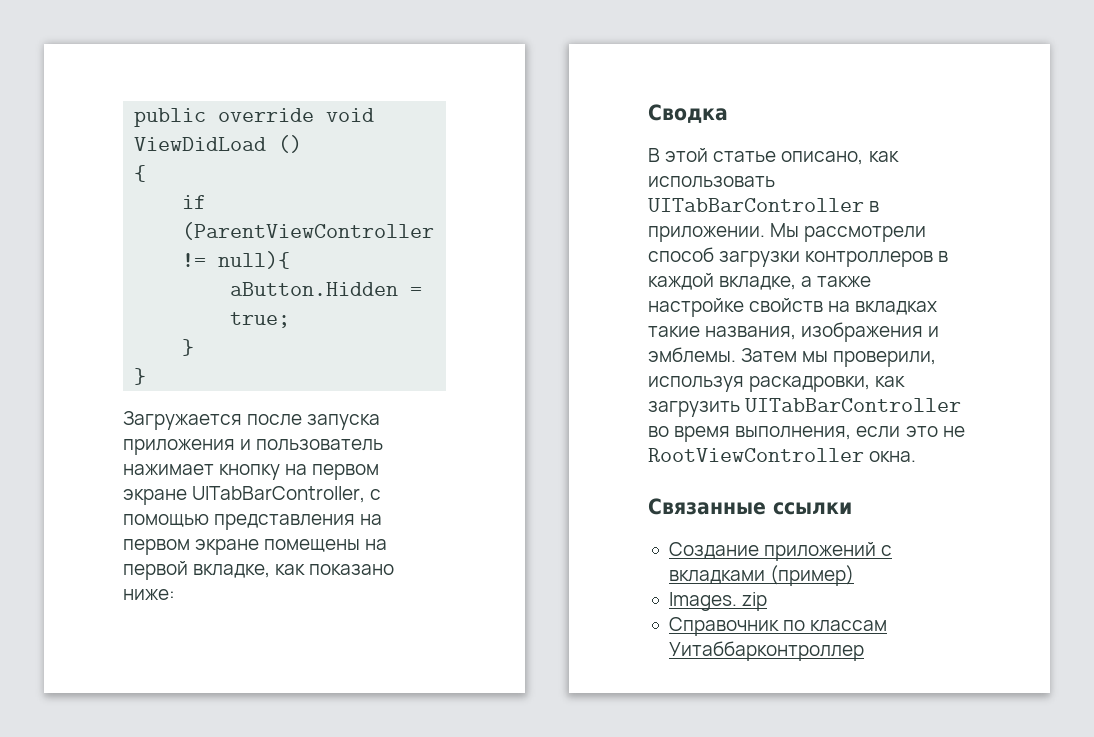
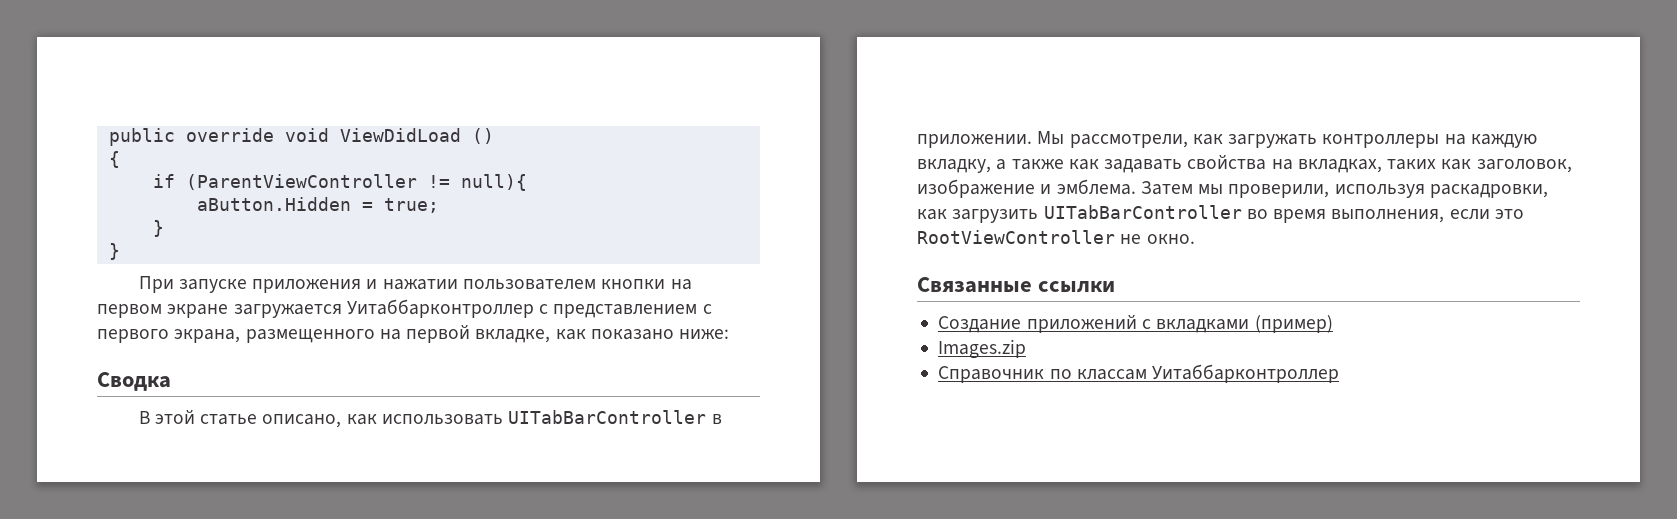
- Загружается после запуска приложения и пользователь нажимает кнопку на первом экране UITabBarController, с помощью представления на первом экране помещены на первой вкладке, как показано ниже:
+ При запуске приложения и нажатии пользователем кнопки на первом экране загружается Уитаббарконтроллер с представлением с первого экрана, размещенного на первой вкладке, как показано ниже:
- Мы рассмотрели способ загрузки контроллеров в каждой вкладке, а также настройке свойств на вкладках такие названия, изображения и эмблемы.
+ Мы рассмотрели, как загружать контроллеры на каждую вкладку, а также как задавать свойства на вкладках, таких как заголовок, изображение и эмблема.
- Затем мы проверили, используя раскадровки, как загрузить UITabBarController во время выполнения, если это не RootViewController окна.
+ Затем мы проверили, используя раскадровки, как загрузить UITabBarController во время выполнения, если это RootViewController не окно.
- Images. zip
+ Images.zip

